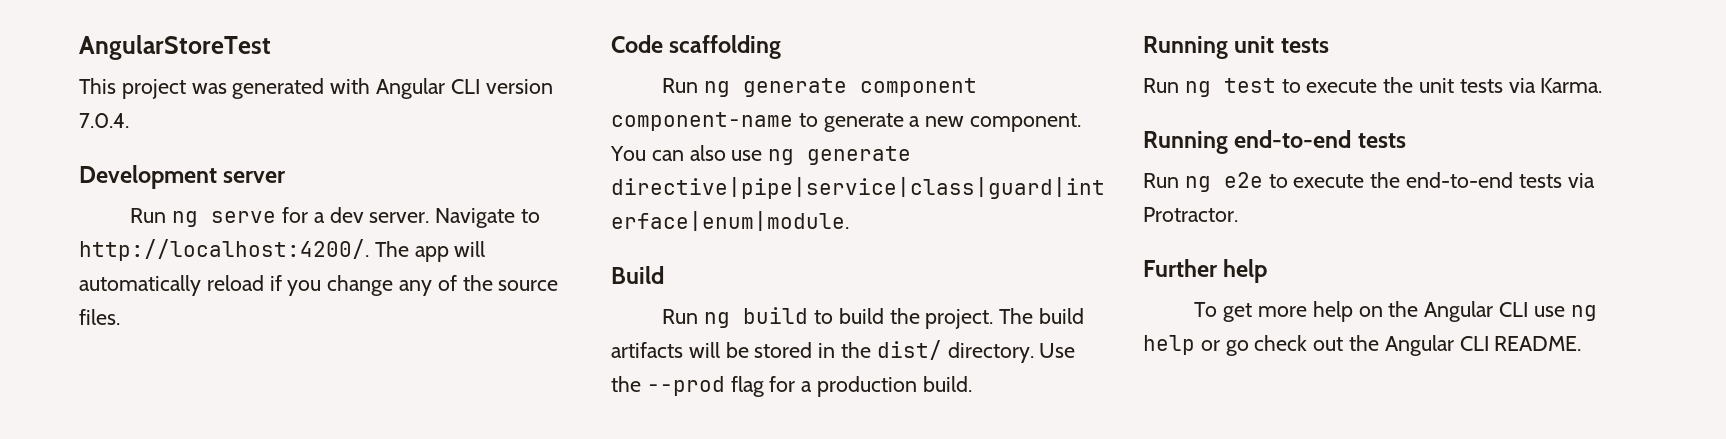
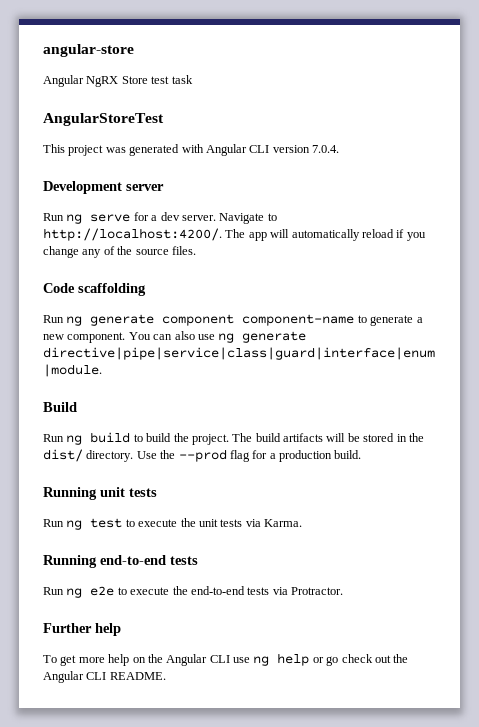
+ angular-store
+ Angular NgRX Store test task

